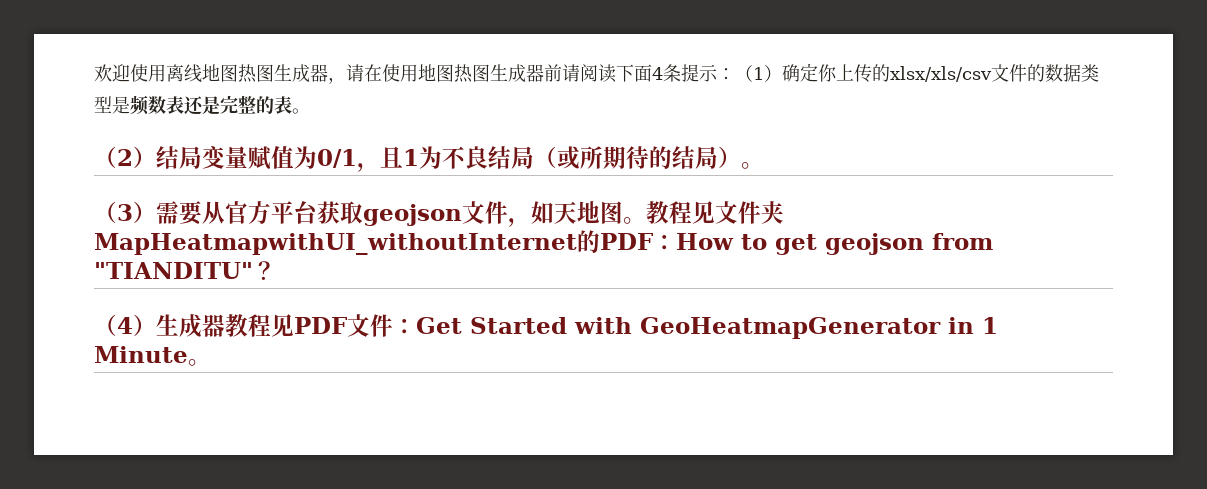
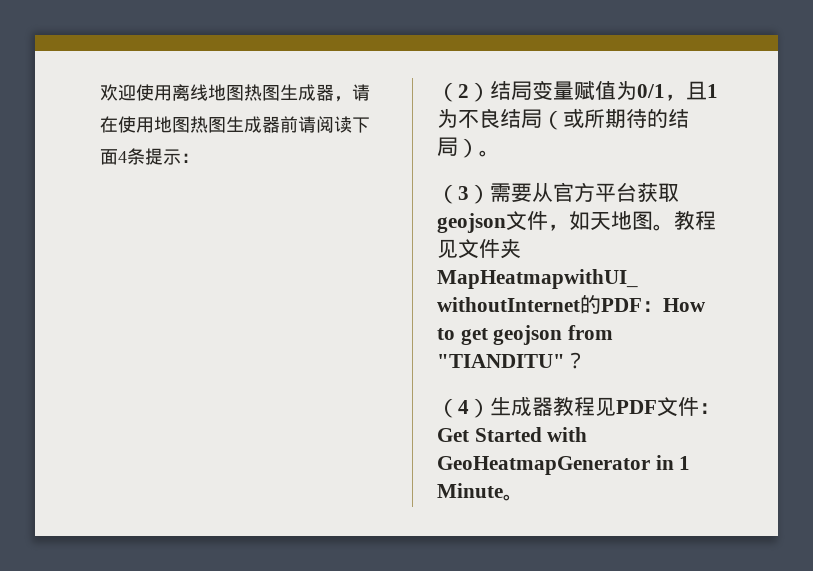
- 欢迎使用离线地图热图生成器，请在使用地图热图生成器前请阅读下面4条提示：（1）确定你上传的xlsx/xls/csv文件的数据类型是频数表还是完整的表。
+ 欢迎使用离线地图热图生成器，请在使用地图热图生成器前请阅读下面4条提示：

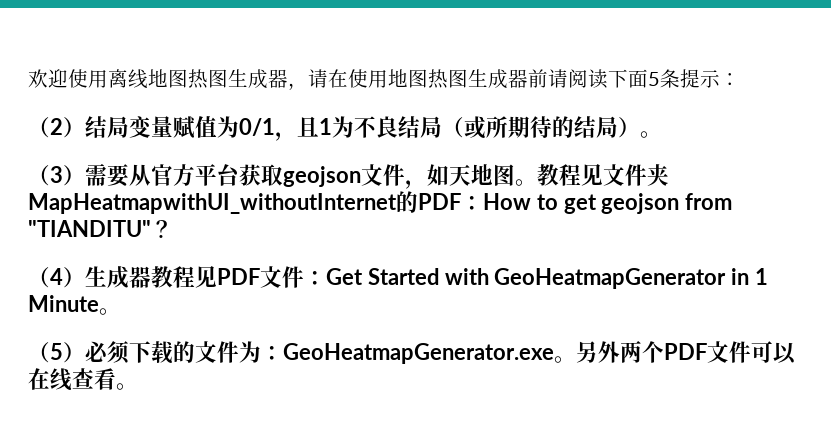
- 欢迎使用离线地图热图生成器，请在使用地图热图生成器前请阅读下面4条提示：
+ 欢迎使用离线地图热图生成器，请在使用地图热图生成器前请阅读下面5条提示：
+ （5）必须下载的文件为：GeoHeatmapGenerator.exe。另外两个PDF文件可以在线查看。

